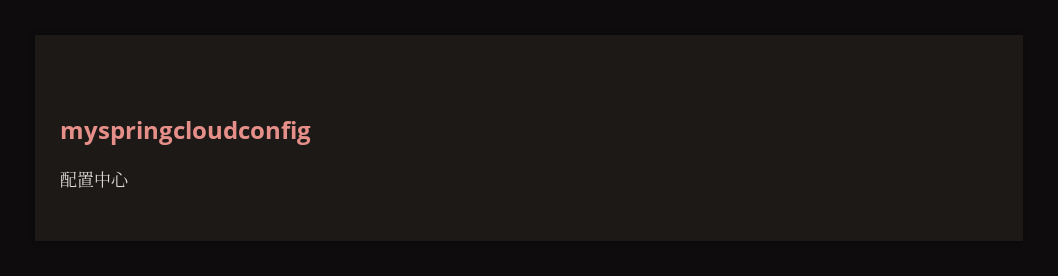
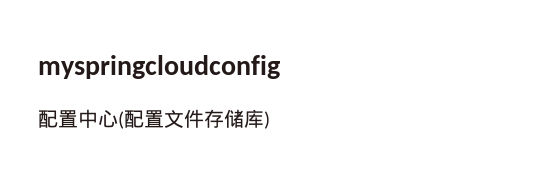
- 配置中心
+ 配置中心(配置文件存储库)

